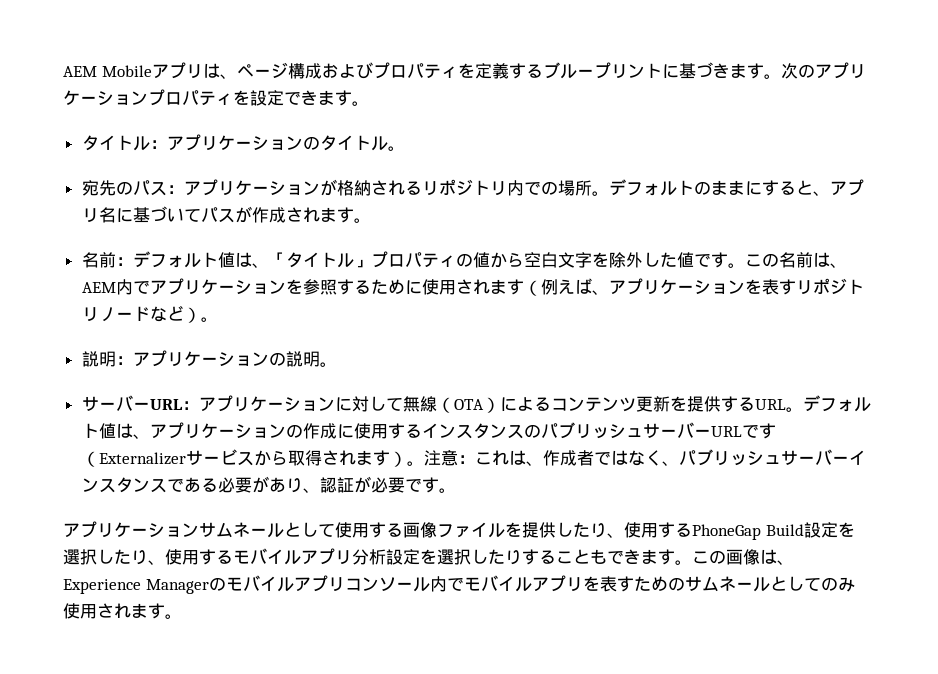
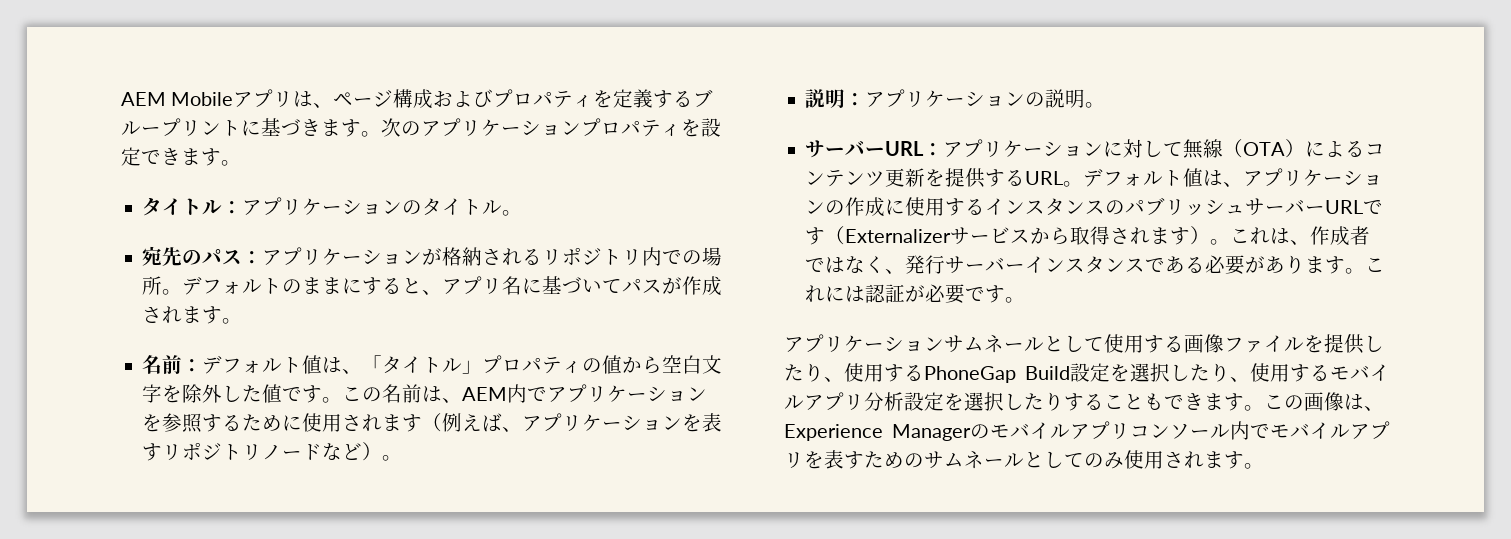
- 注意：これは、作成者ではなく、パブリッシュサーバーインスタンスである必要があり、認証が必要です。
+ これは、作成者ではなく、発行サーバーインスタンスである必要があります。これには認証が必要です。

